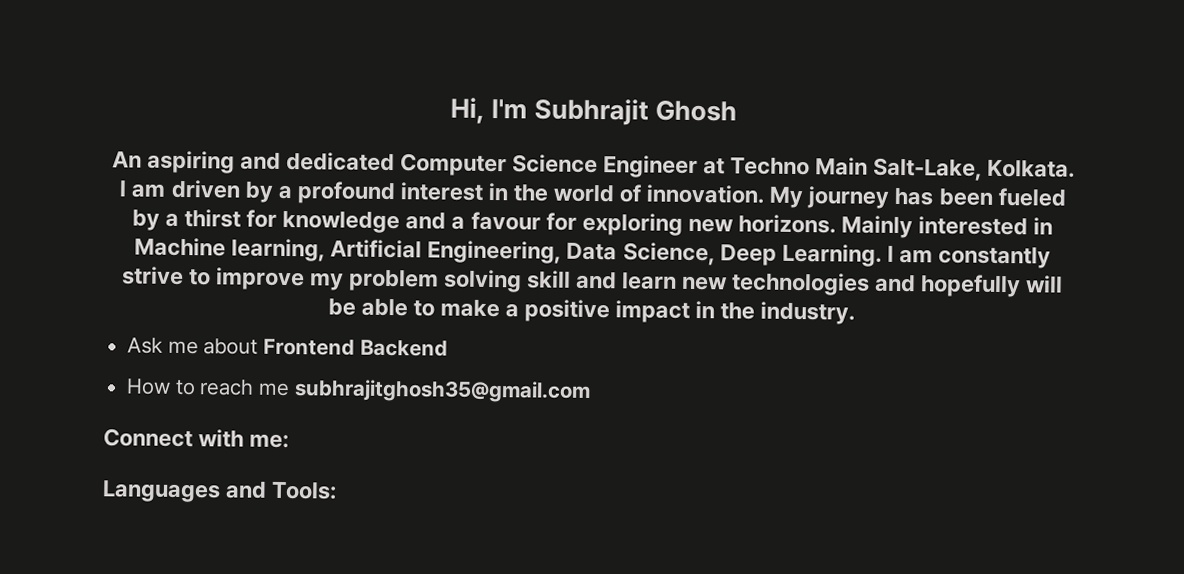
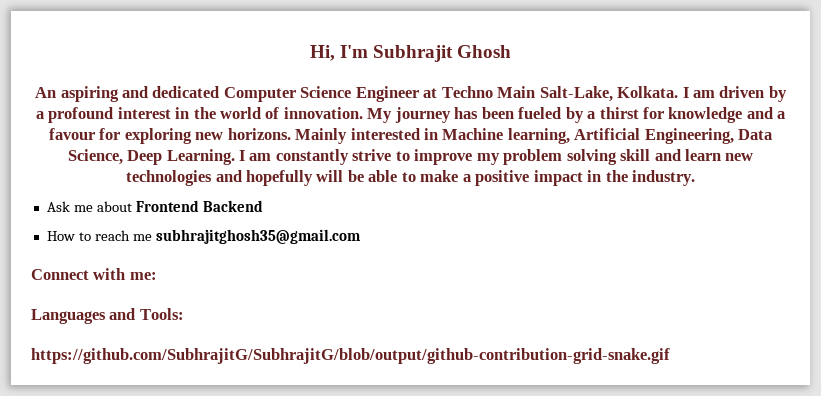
+ https://github.com/SubhrajitG/SubhrajitG/blob/output/github-contribution-grid-snake.gif

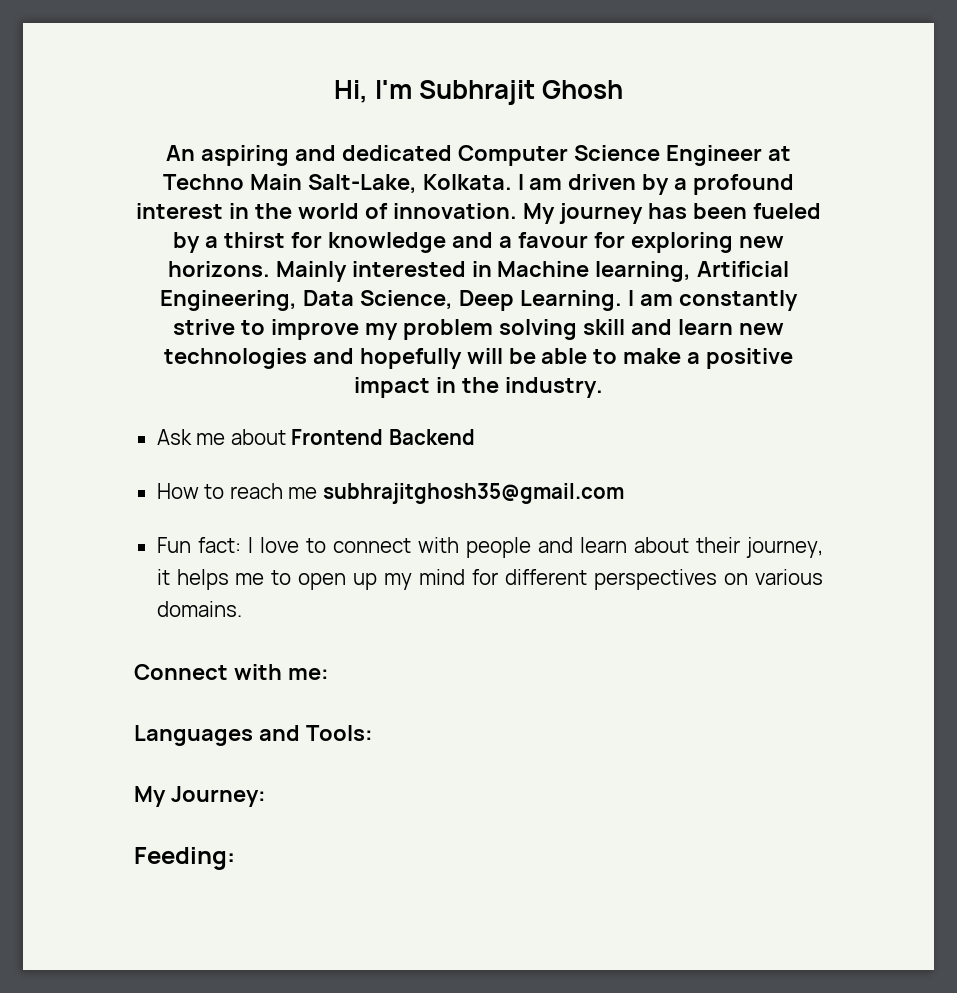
+ Fun fact: I love to connect with people and learn about their journey, it helps me to open up my mind for different perspectives on various domains.
- https://github.com/SubhrajitG/SubhrajitG/blob/output/github-contribution-grid-snake.gif
+ My Journey:
+ Feeding:

